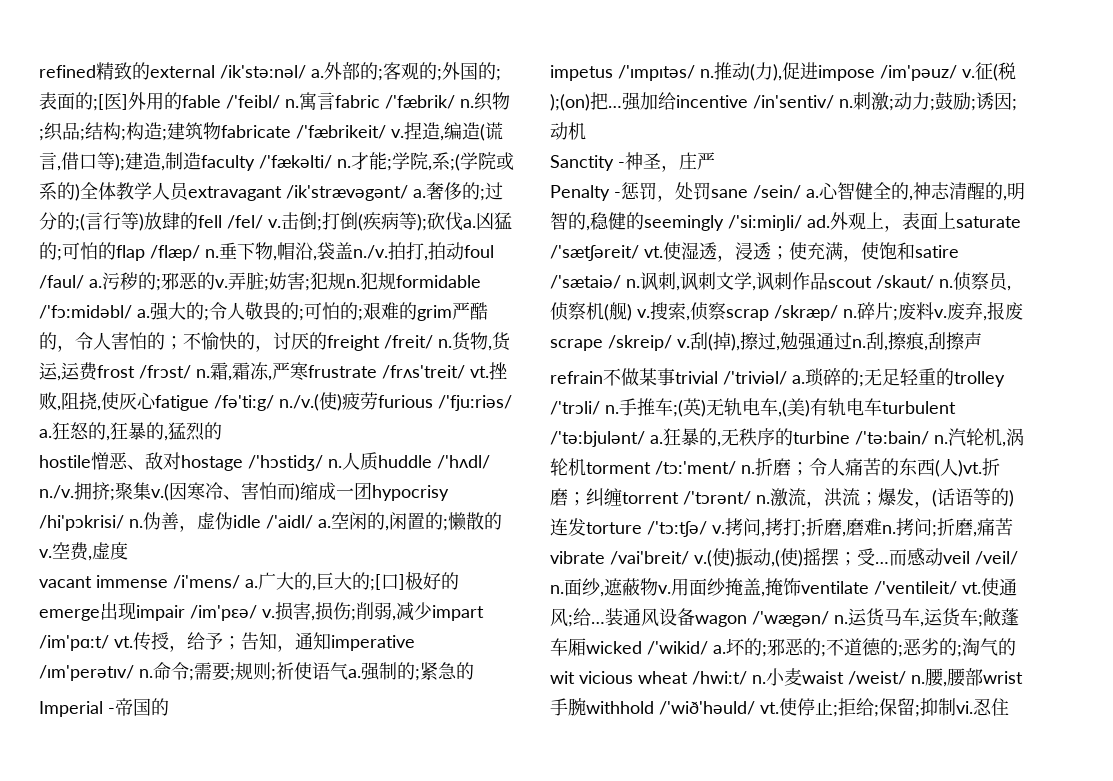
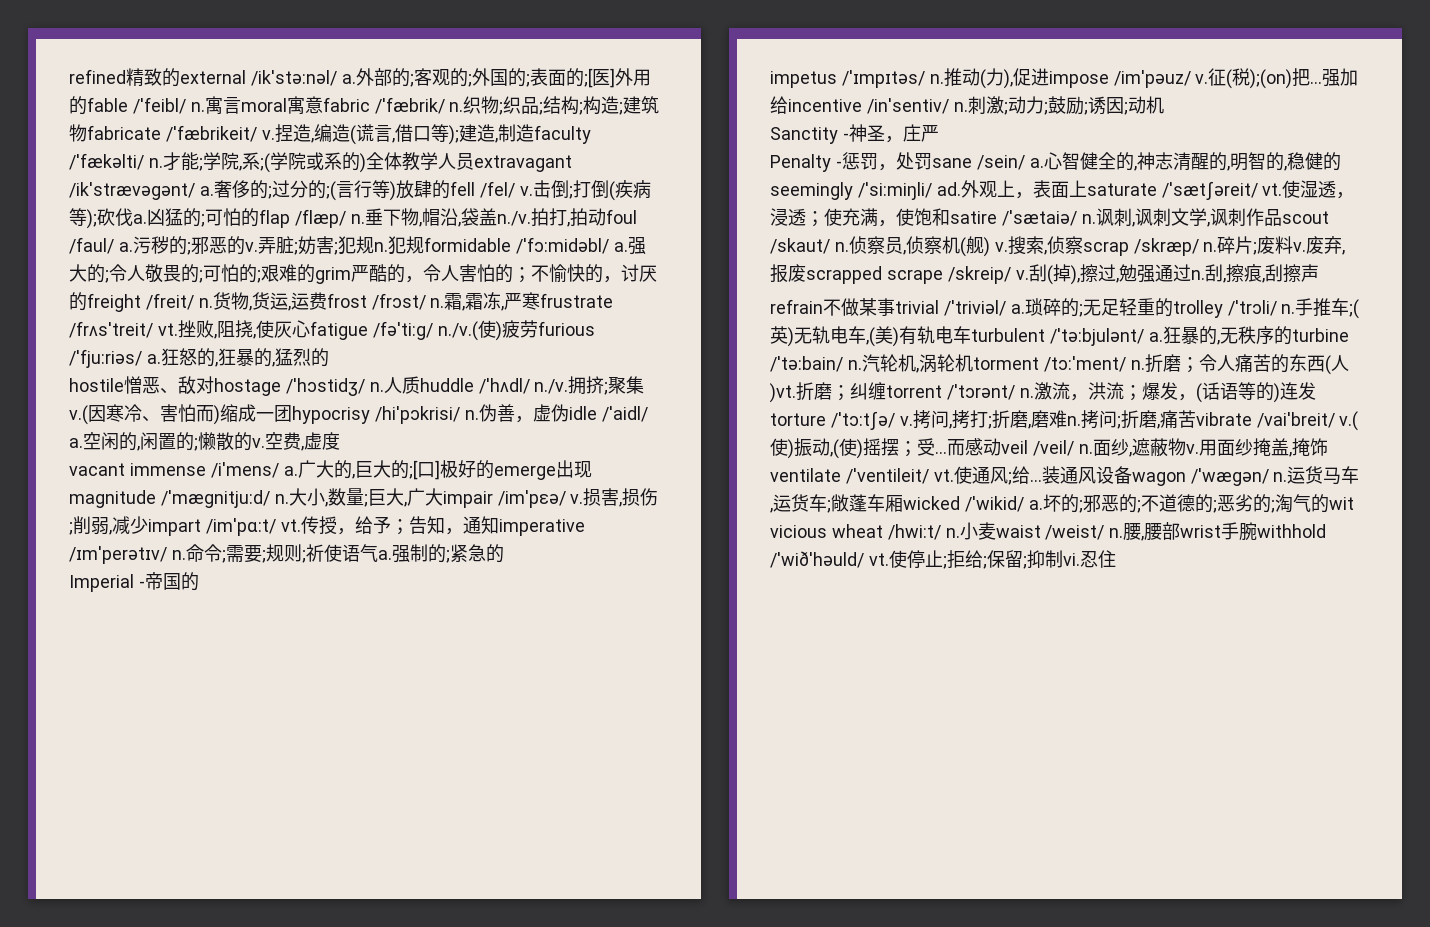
- 寓言fabric /'fæbrik/ n.
+ 寓言moral寓意fabric /'fæbrik/ n.
- 广大的,巨大的;[口]极好的emerge出现impair /im'pεə/ v.
+ 广大的,巨大的;[口]极好的emerge出现magnitude /'mægnitju:d/ n.大小,数量;巨大,广大impair /im'pεə/ v.
- 废弃,报废scrape /skreip/ v.
+ 废弃,报废scrapped scrape /skreip/ v.

